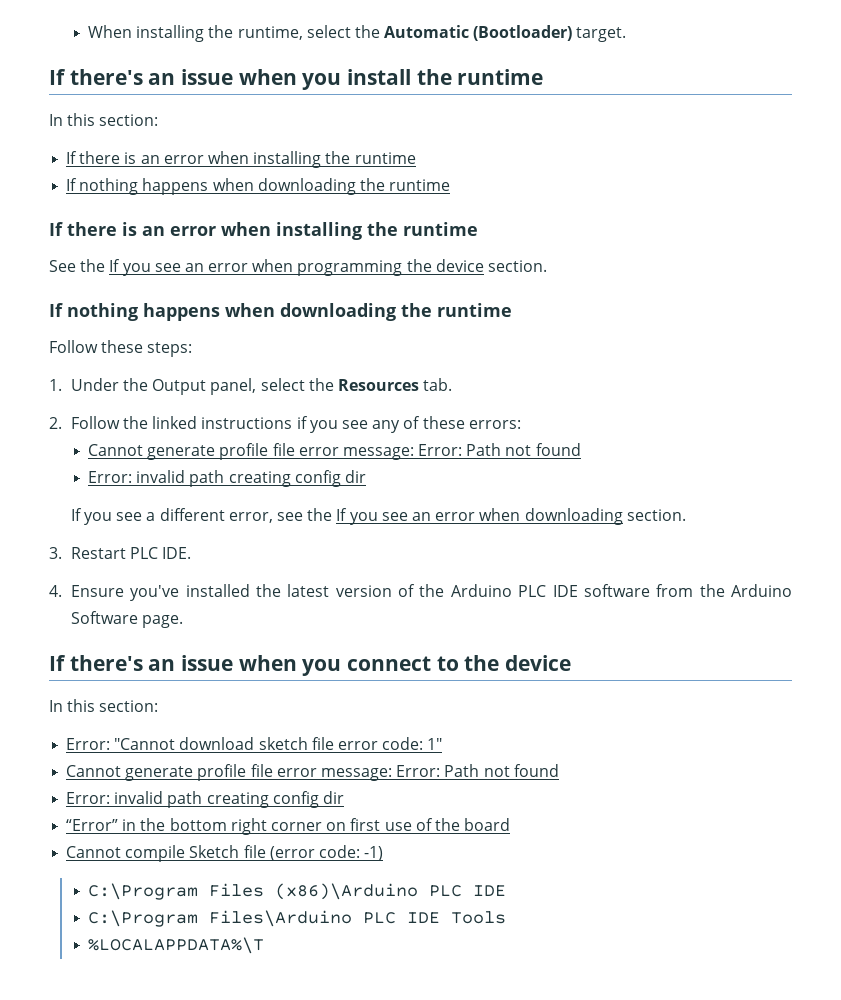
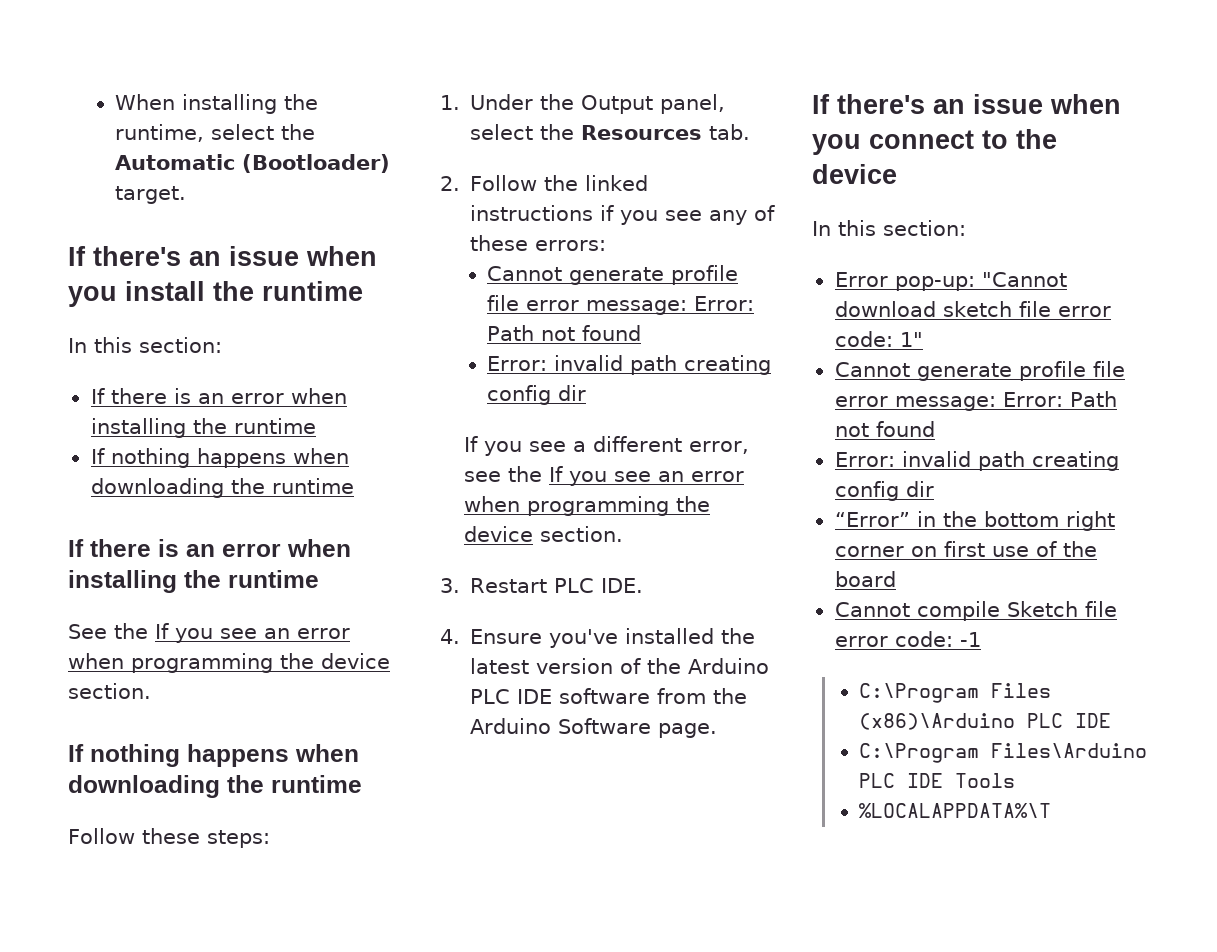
- If you see a different error, see the If you see an error when downloading section.
+ If you see a different error, see the If you see an error when programming the device section.
- Error: "Cannot download sketch file error code: 1"
+ Error pop-up: "Cannot download sketch file error code: 1"
- Cannot compile Sketch file (error code: -1)
+ Cannot compile Sketch file error code: -1

